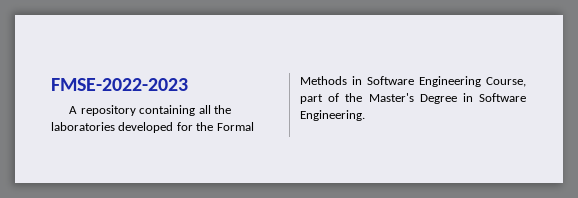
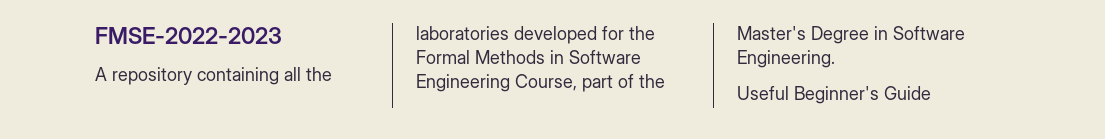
+ Useful Beginner's Guide

